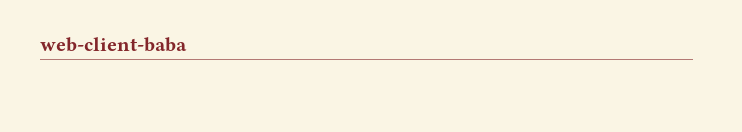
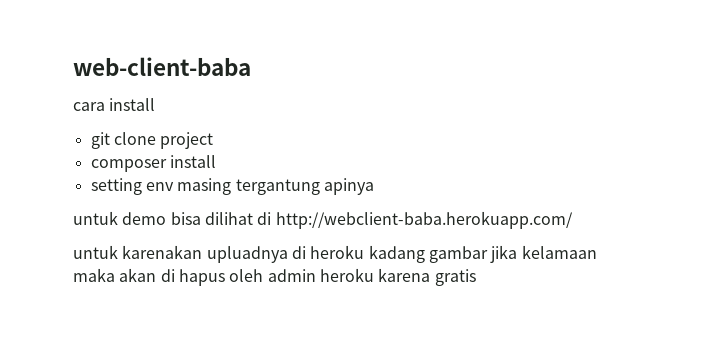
+ cara install
+ git clone project
+ composer install
+ setting env masing tergantung apinya
+ untuk demo bisa dilihat di http://webclient-baba.herokuapp.com/
+ untuk karenakan upluadnya di heroku kadang gambar jika kelamaan maka akan di hapus oleh admin heroku karena gratis

